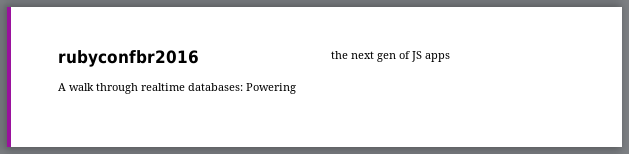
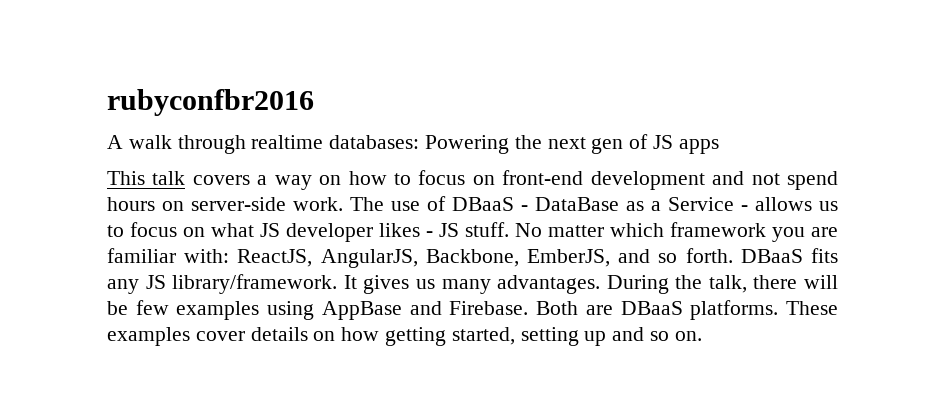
+ This talk covers a way on how to focus on front-end development and not spend hours on server-side work. The use of DBaaS - DataBase as a Service - allows us to focus on what JS developer likes - JS stuff. No matter which framework you are familiar with: ReactJS, AngularJS, Backbone, EmberJS, and so forth. DBaaS fits any JS library/framework. It gives us many advantages. During the talk, there will be few examples using AppBase and Firebase. Both are DBaaS platforms. These examples cover details on how getting started, setting up and so on.

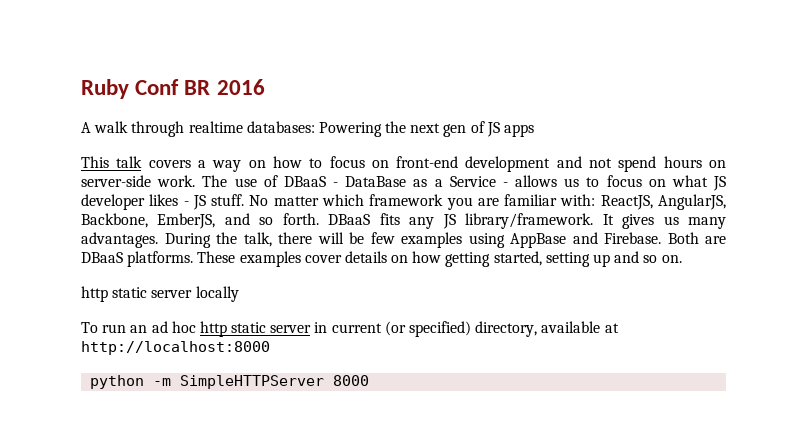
- rubyconfbr2016
+ Ruby Conf BR 2016
+ http static server locally
+ To run an ad hoc http static server in current (or specified) directory, available at http://localhost:8000
+ python -m SimpleHTTPServer 8000

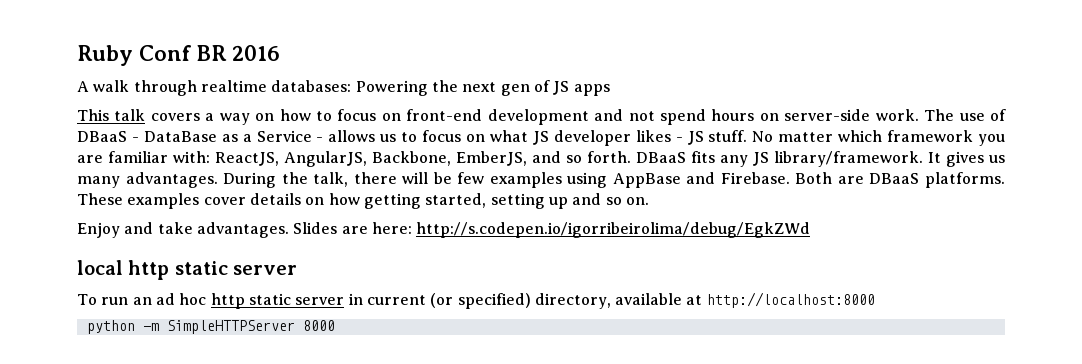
- http static server locally
+ Enjoy and take advantages. Slides are here: http://s.codepen.io/igorribeirolima/debug/EgkZWd
+ local http static server

